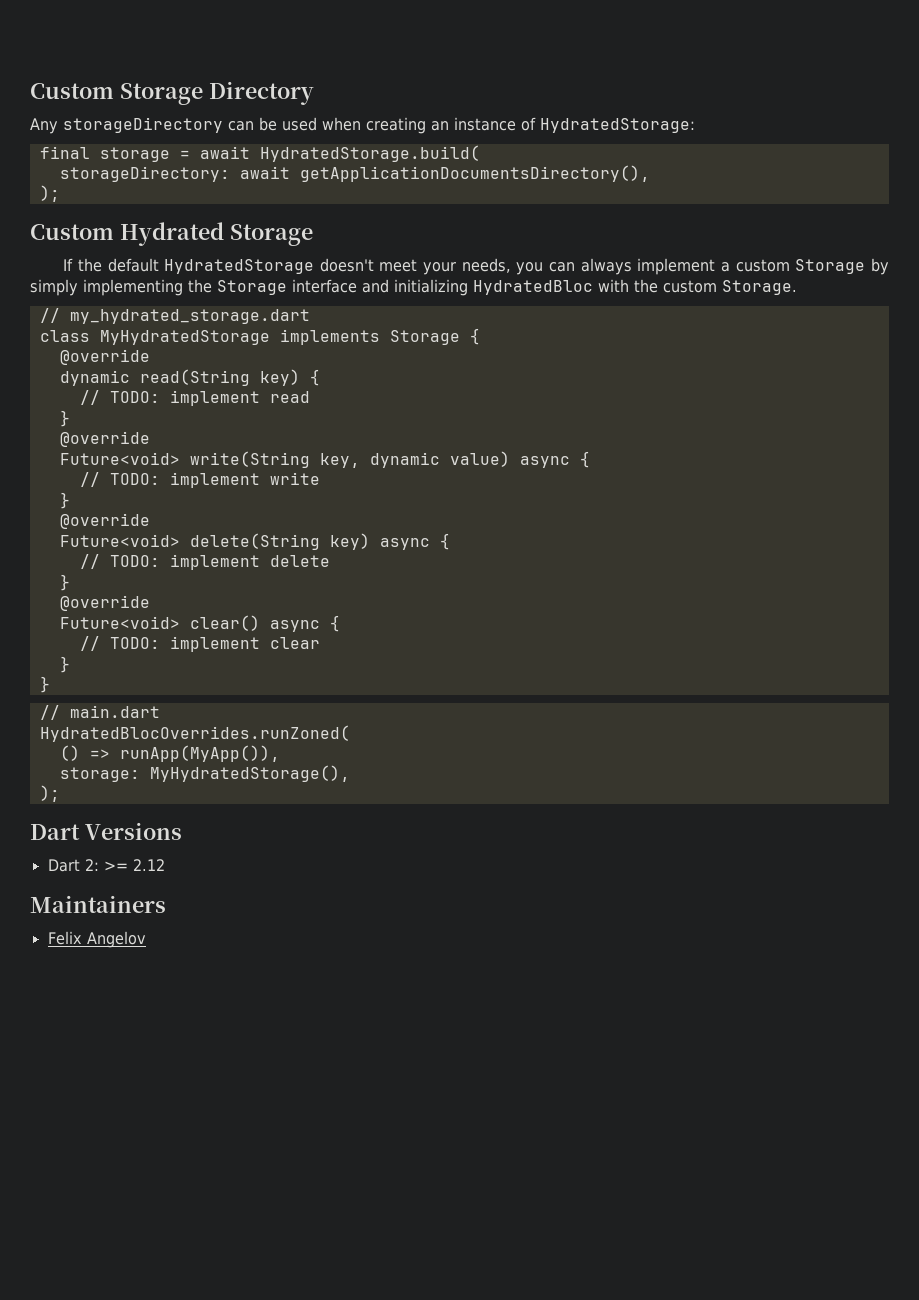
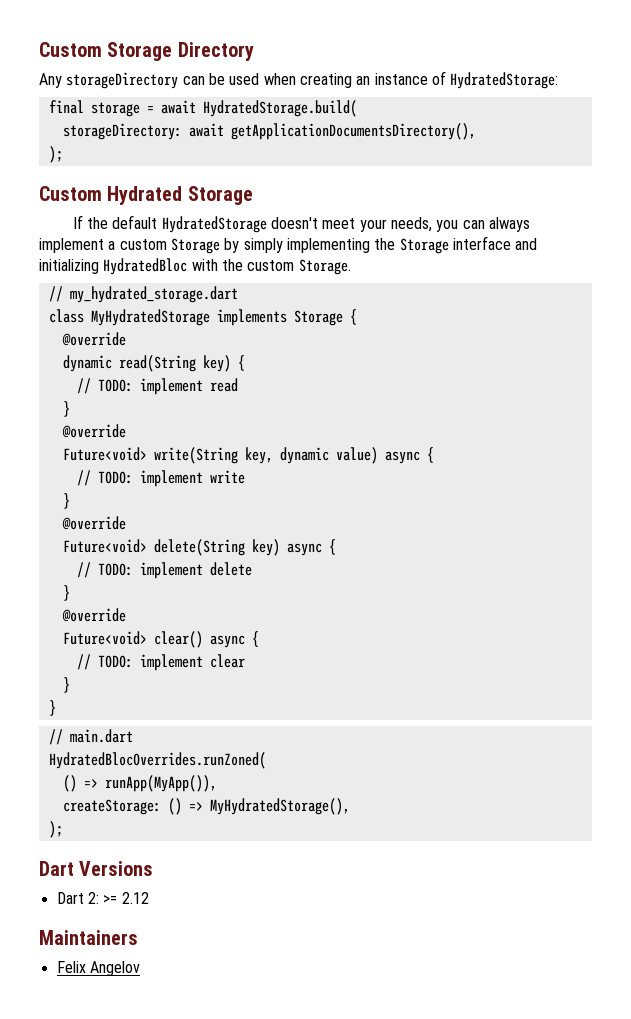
- storage: MyHydratedStorage(),
+ createStorage: () => MyHydratedStorage(),

